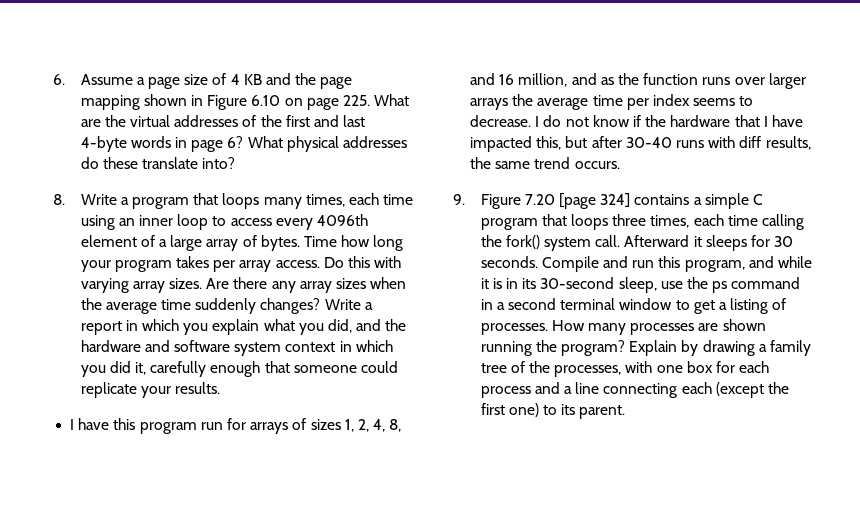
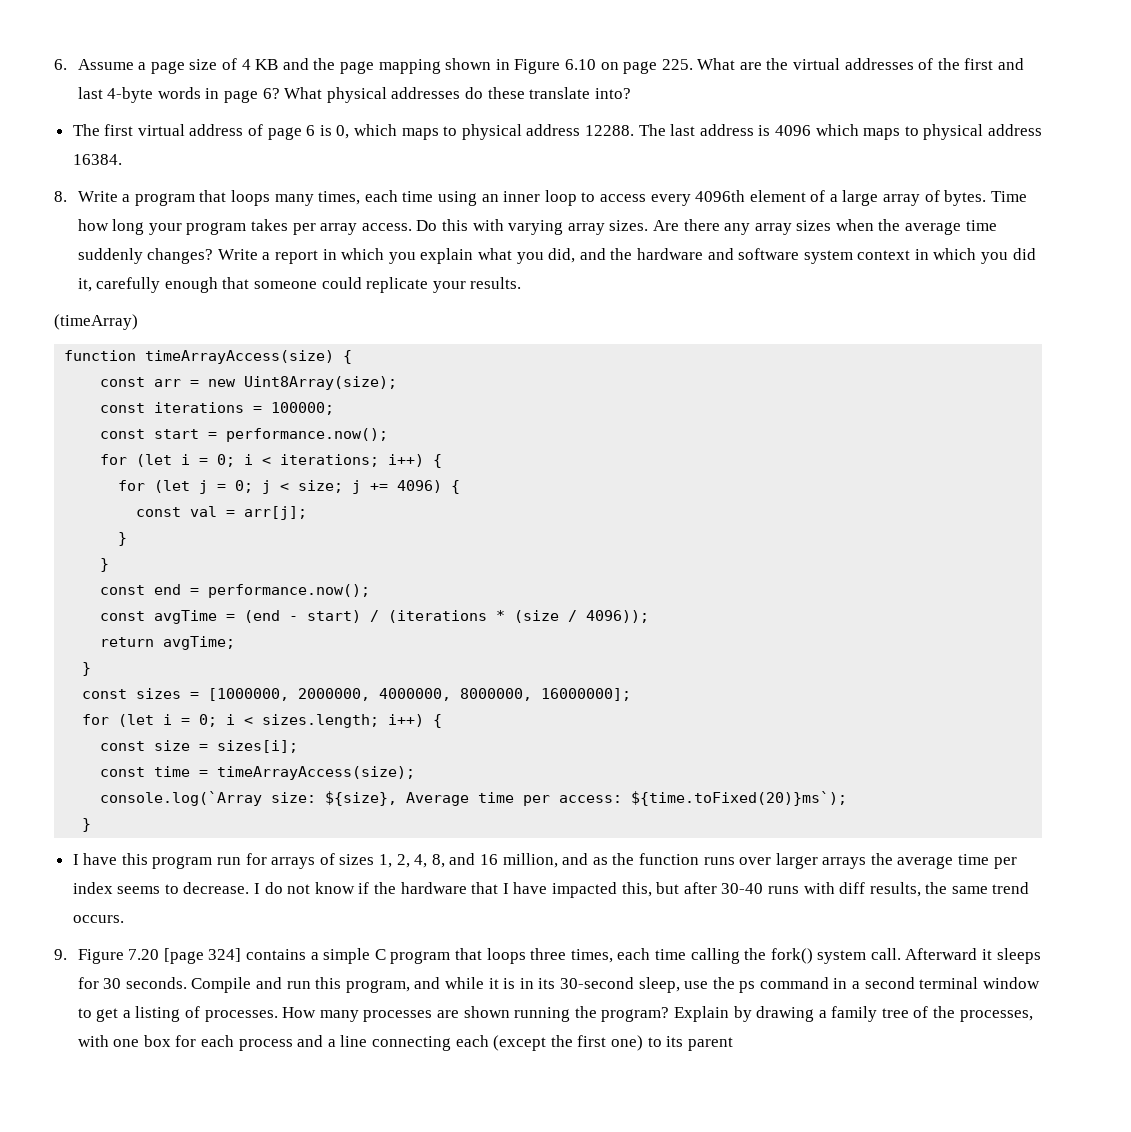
+ The first virtual address of page 6 is 0, which maps to physical address 12288. The last address is 4096 which maps to physical address 16384.
+ (timeArray)
+ function timeArrayAccess(size) {
+ const arr = new Uint8Array(size);
+ const iterations = 100000;
+ const start = performance.now();
+ for (let i = 0; i < iterations; i++) {
+ for (let j = 0; j < size; j += 4096) {
+ const val = arr[j];
+ }
+ }
+ const end = performance.now();
+ const avgTime = (end - start) / (iterations * (size / 4096));
+ return avgTime;
+ }
+ const sizes = [1000000, 2000000, 4000000, 8000000, 16000000];
+ for (let i = 0; i < sizes.length; i++) {
+ const size = sizes[i];
+ const time = timeArrayAccess(size);
+ console.log(`Array size: ${size}, Average time per access: ${time.toFixed(20)}ms`);
+ }
- Explain by drawing a family tree of the processes, with one box for each process and a line connecting each (except the first one) to its parent.
+ Explain by drawing a family tree of the processes, with one box for each process and a line connecting each (except the first one) to its parent

